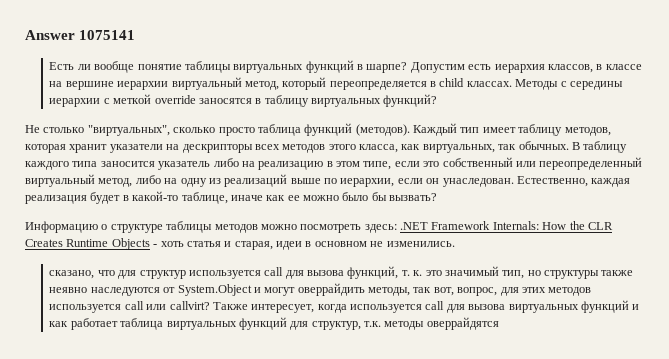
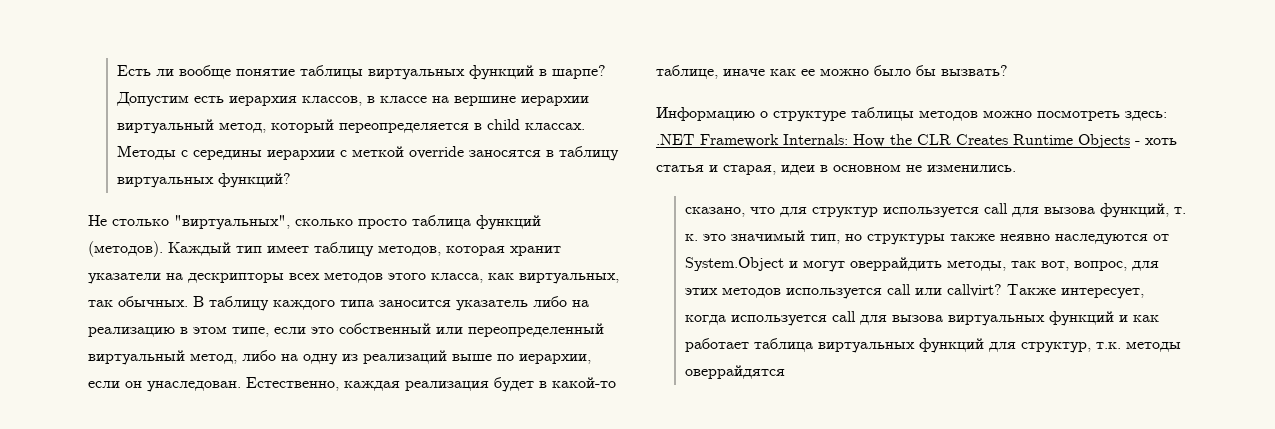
- Answer 1075141

